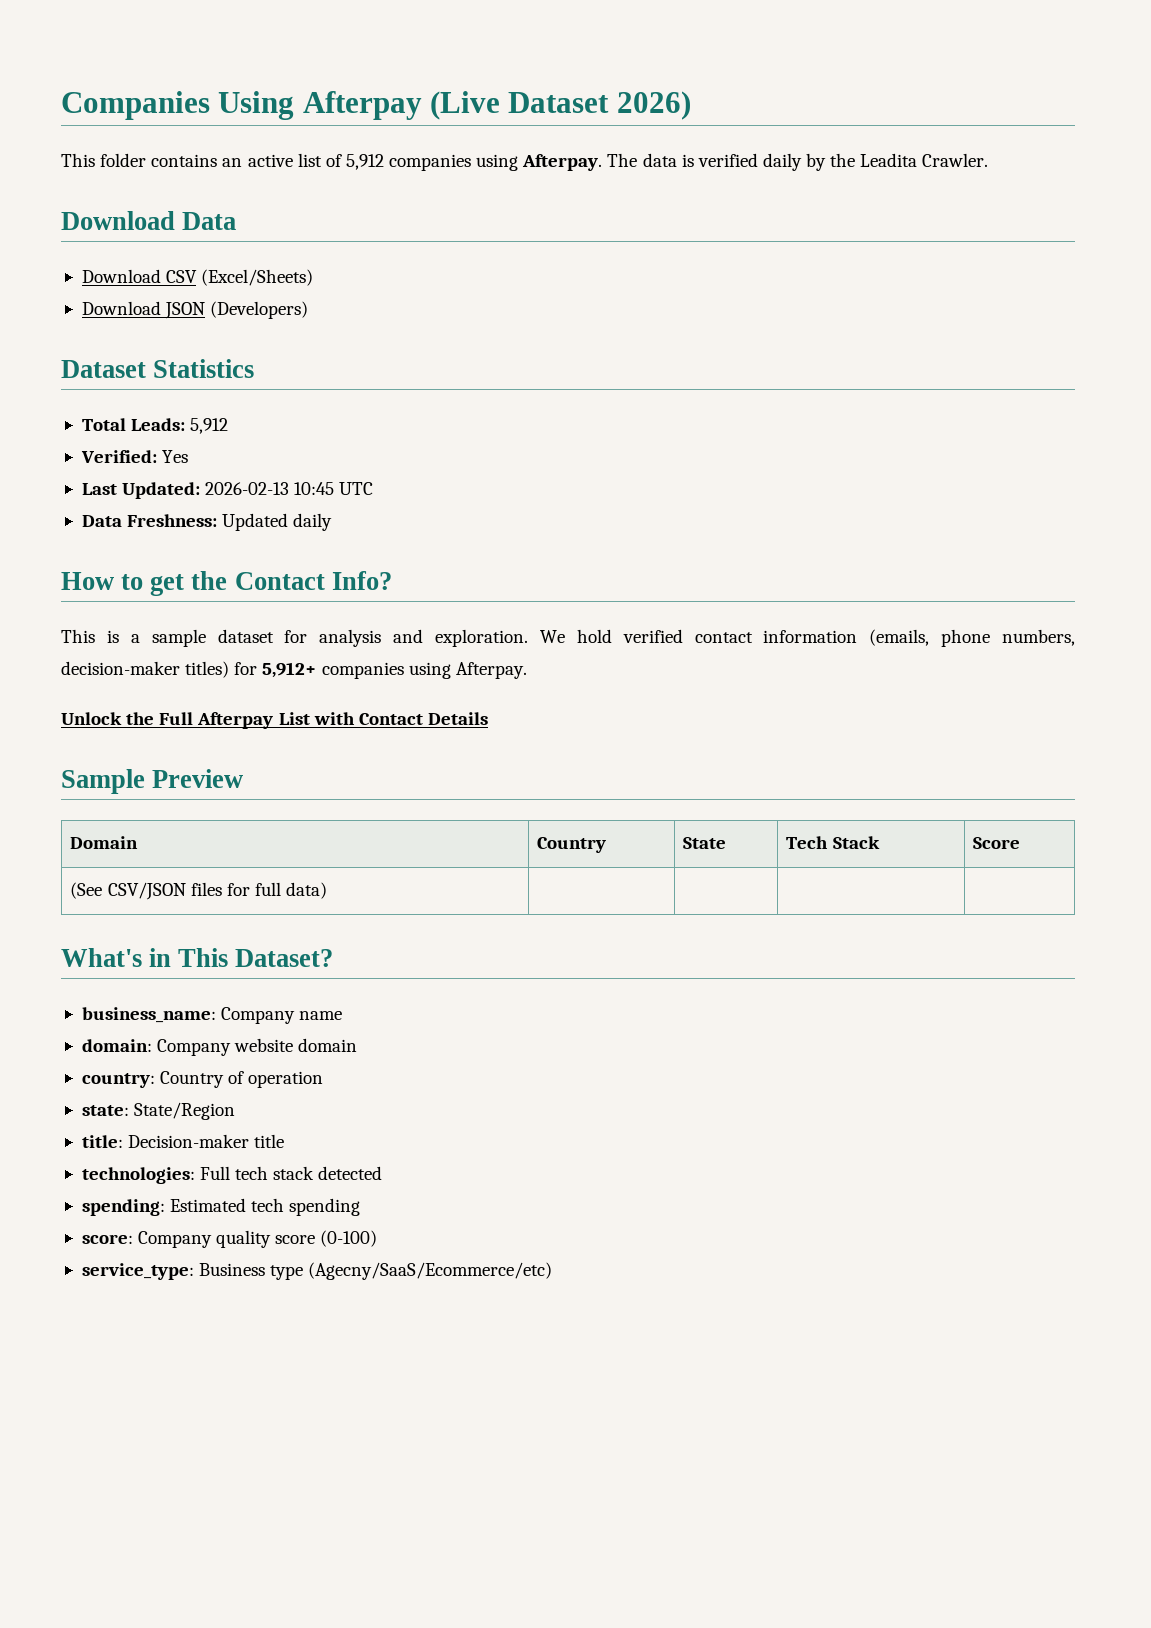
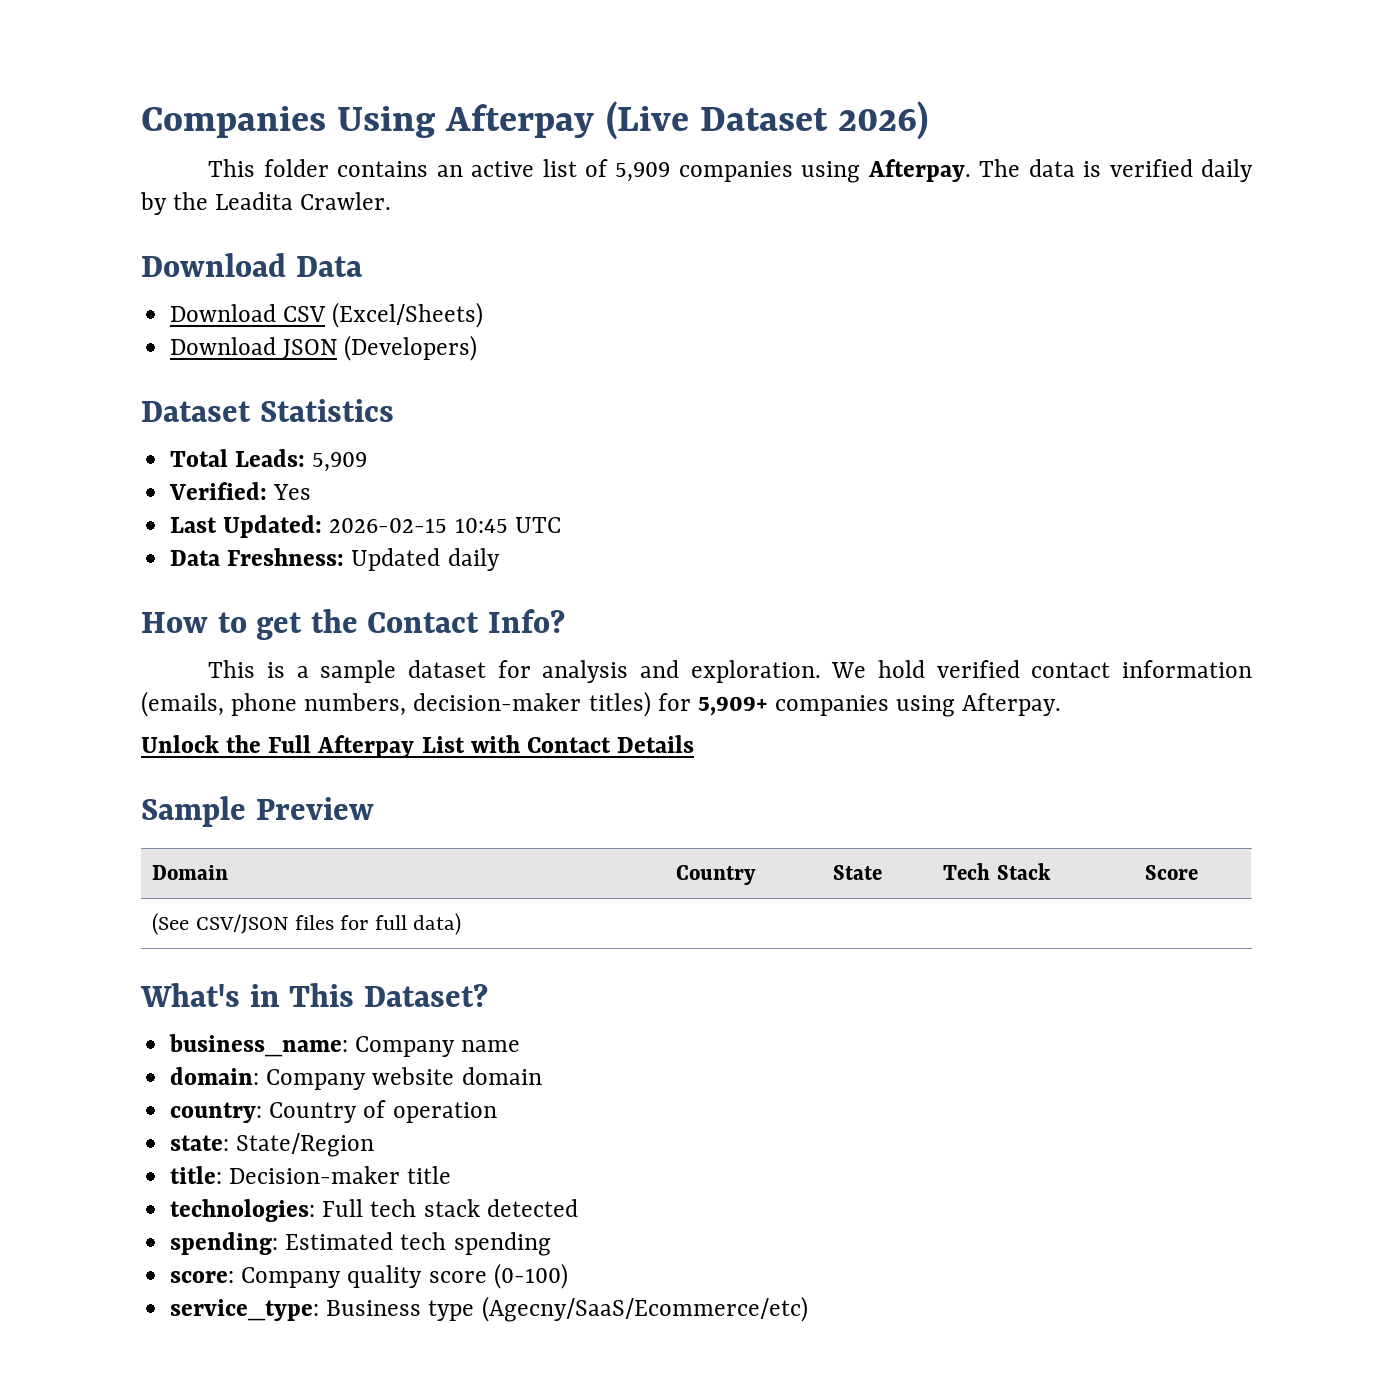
- This folder contains an active list of 5,912 companies using Afterpay.
+ This folder contains an active list of 5,909 companies using Afterpay.
- Total Leads: 5,912
+ Total Leads: 5,909
- Last Updated: 2026-02-13 10:45 UTC
+ Last Updated: 2026-02-15 10:45 UTC
- We hold verified contact information (emails, phone numbers, decision-maker titles) for 5,912+ companies using Afterpay.
+ We hold verified contact information (emails, phone numbers, decision-maker titles) for 5,909+ companies using Afterpay.

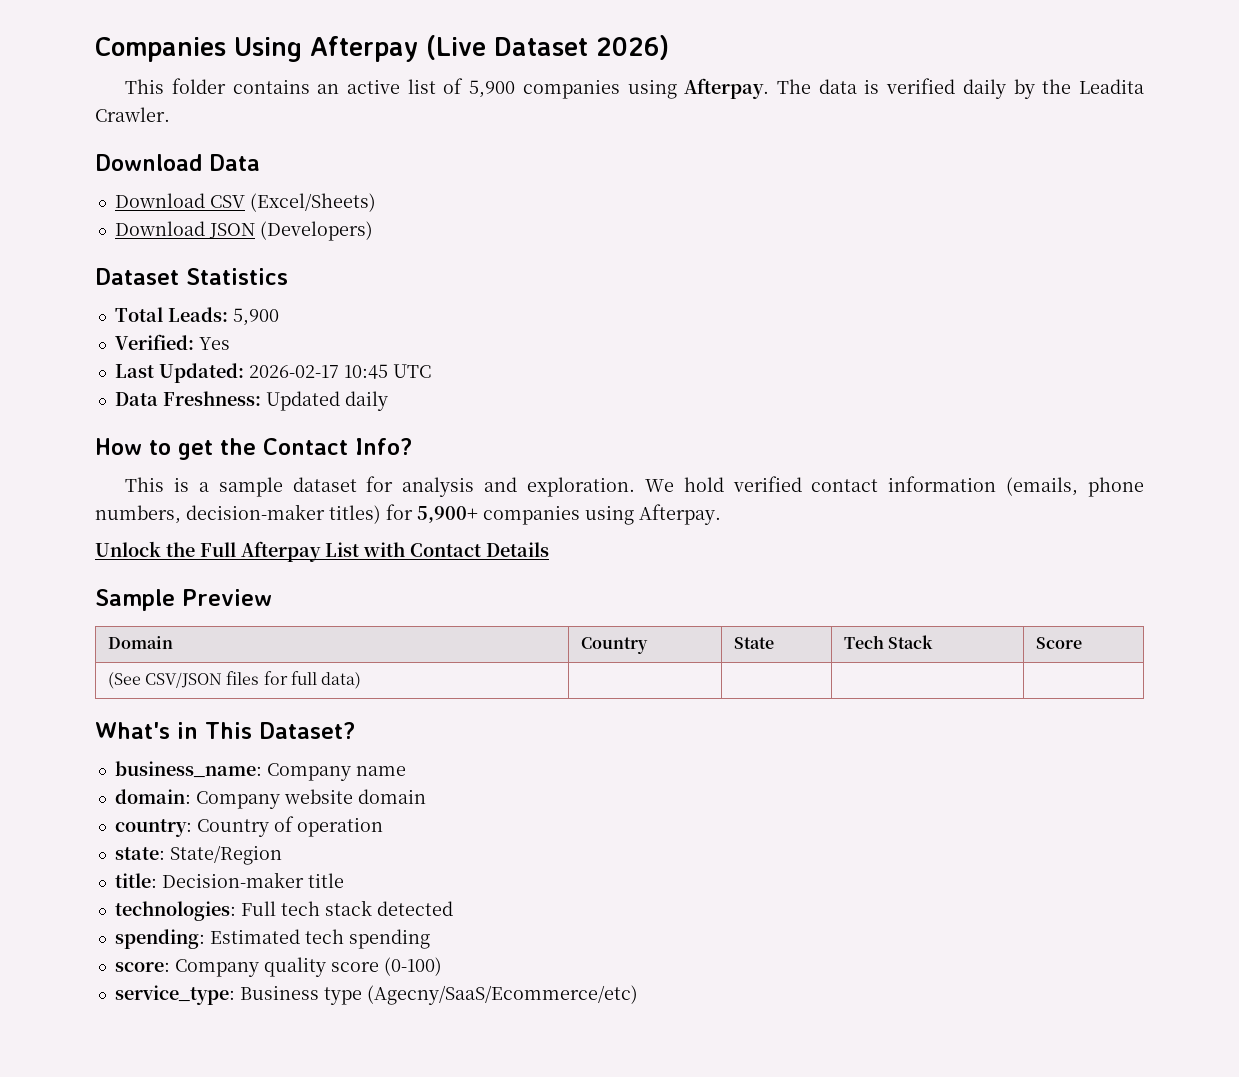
- This folder contains an active list of 5,909 companies using Afterpay.
+ This folder contains an active list of 5,900 companies using Afterpay.
- Total Leads: 5,909
+ Total Leads: 5,900
- Last Updated: 2026-02-15 10:45 UTC
+ Last Updated: 2026-02-17 10:45 UTC
- We hold verified contact information (emails, phone numbers, decision-maker titles) for 5,909+ companies using Afterpay.
+ We hold verified contact information (emails, phone numbers, decision-maker titles) for 5,900+ companies using Afterpay.

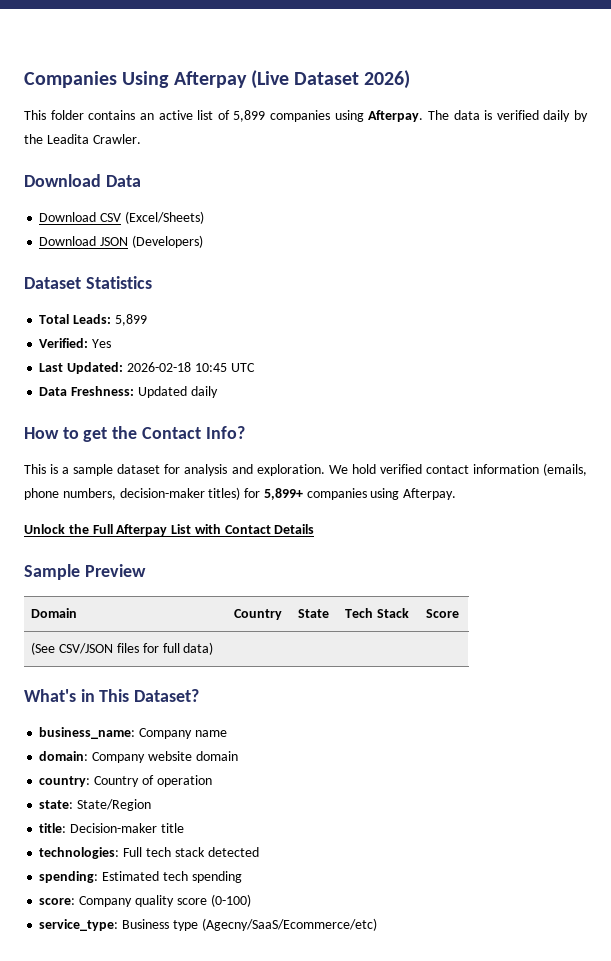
- This folder contains an active list of 5,900 companies using Afterpay.
+ This folder contains an active list of 5,899 companies using Afterpay.
- Total Leads: 5,900
+ Total Leads: 5,899
- Last Updated: 2026-02-17 10:45 UTC
+ Last Updated: 2026-02-18 10:45 UTC
- We hold verified contact information (emails, phone numbers, decision-maker titles) for 5,900+ companies using Afterpay.
+ We hold verified contact information (emails, phone numbers, decision-maker titles) for 5,899+ companies using Afterpay.

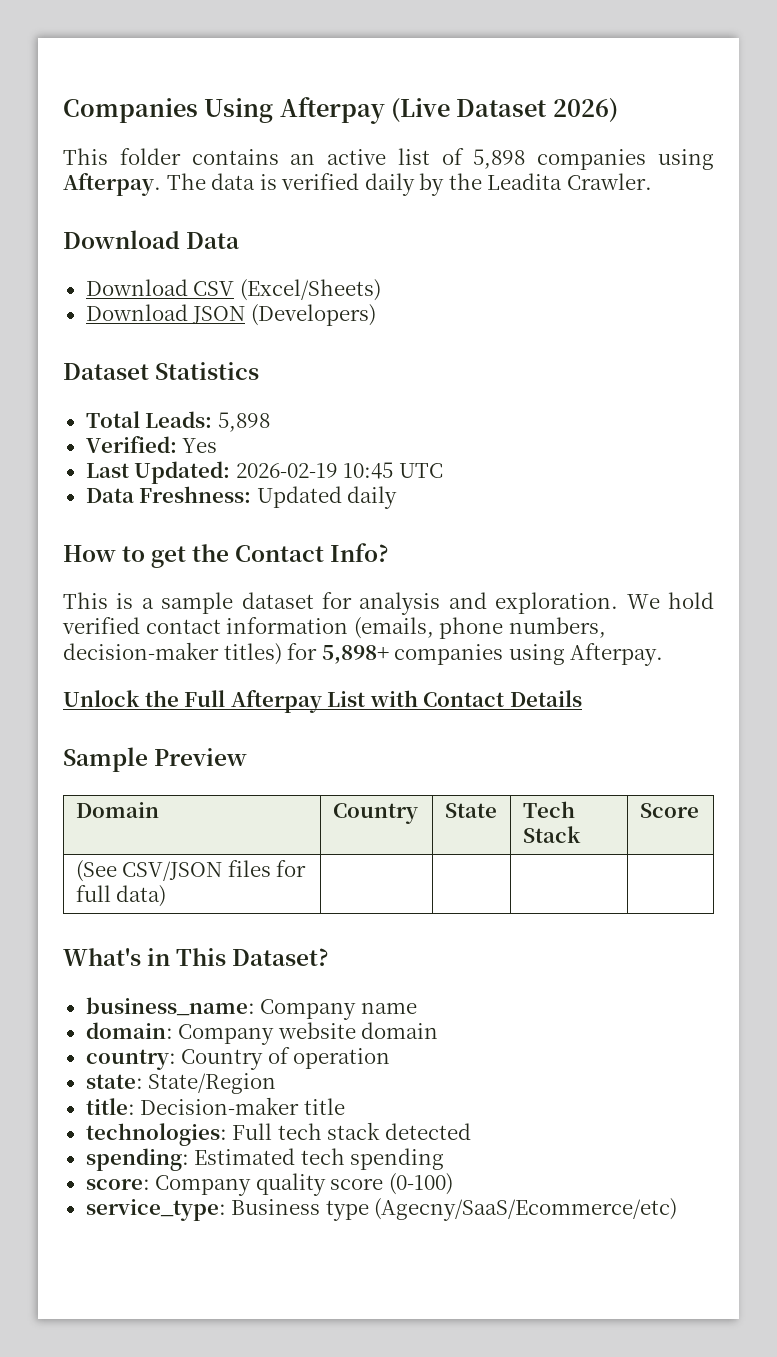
- This folder contains an active list of 5,899 companies using Afterpay.
+ This folder contains an active list of 5,898 companies using Afterpay.
- Total Leads: 5,899
+ Total Leads: 5,898
- Last Updated: 2026-02-18 10:45 UTC
+ Last Updated: 2026-02-19 10:45 UTC
- We hold verified contact information (emails, phone numbers, decision-maker titles) for 5,899+ companies using Afterpay.
+ We hold verified contact information (emails, phone numbers, decision-maker titles) for 5,898+ companies using Afterpay.

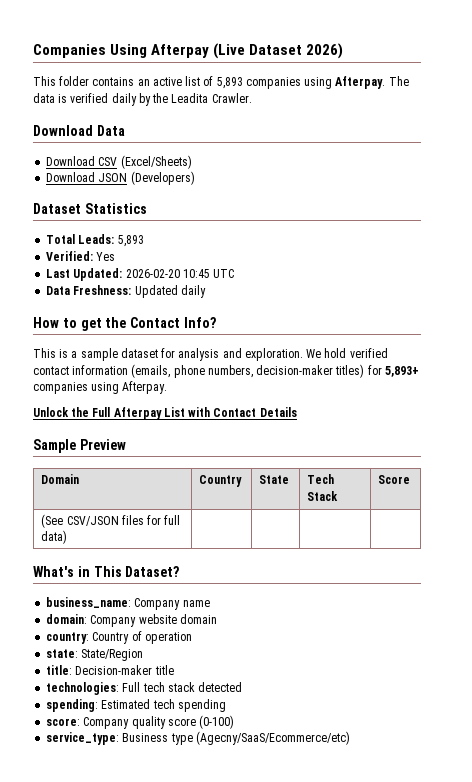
- This folder contains an active list of 5,898 companies using Afterpay.
+ This folder contains an active list of 5,893 companies using Afterpay.
- Total Leads: 5,898
+ Total Leads: 5,893
- Last Updated: 2026-02-19 10:45 UTC
+ Last Updated: 2026-02-20 10:45 UTC
- We hold verified contact information (emails, phone numbers, decision-maker titles) for 5,898+ companies using Afterpay.
+ We hold verified contact information (emails, phone numbers, decision-maker titles) for 5,893+ companies using Afterpay.

